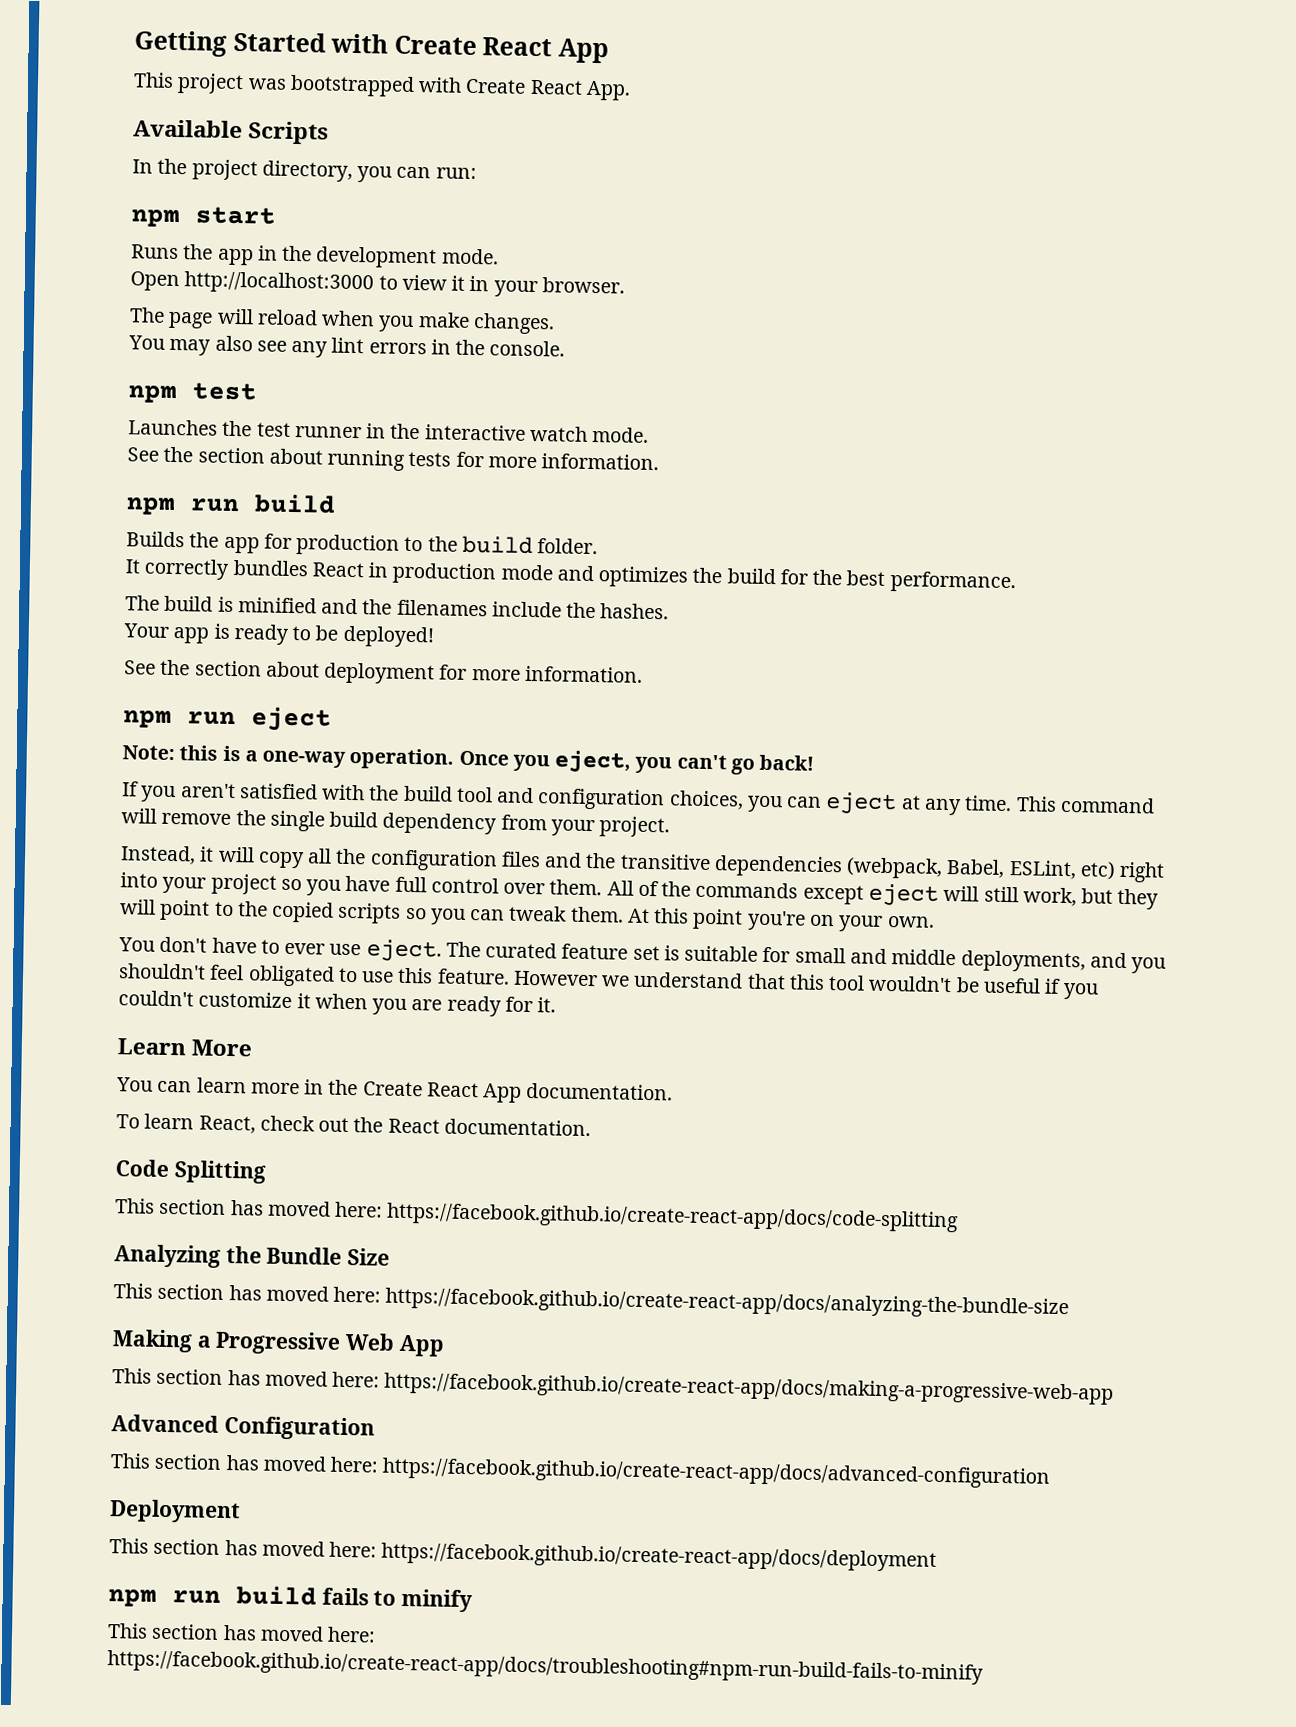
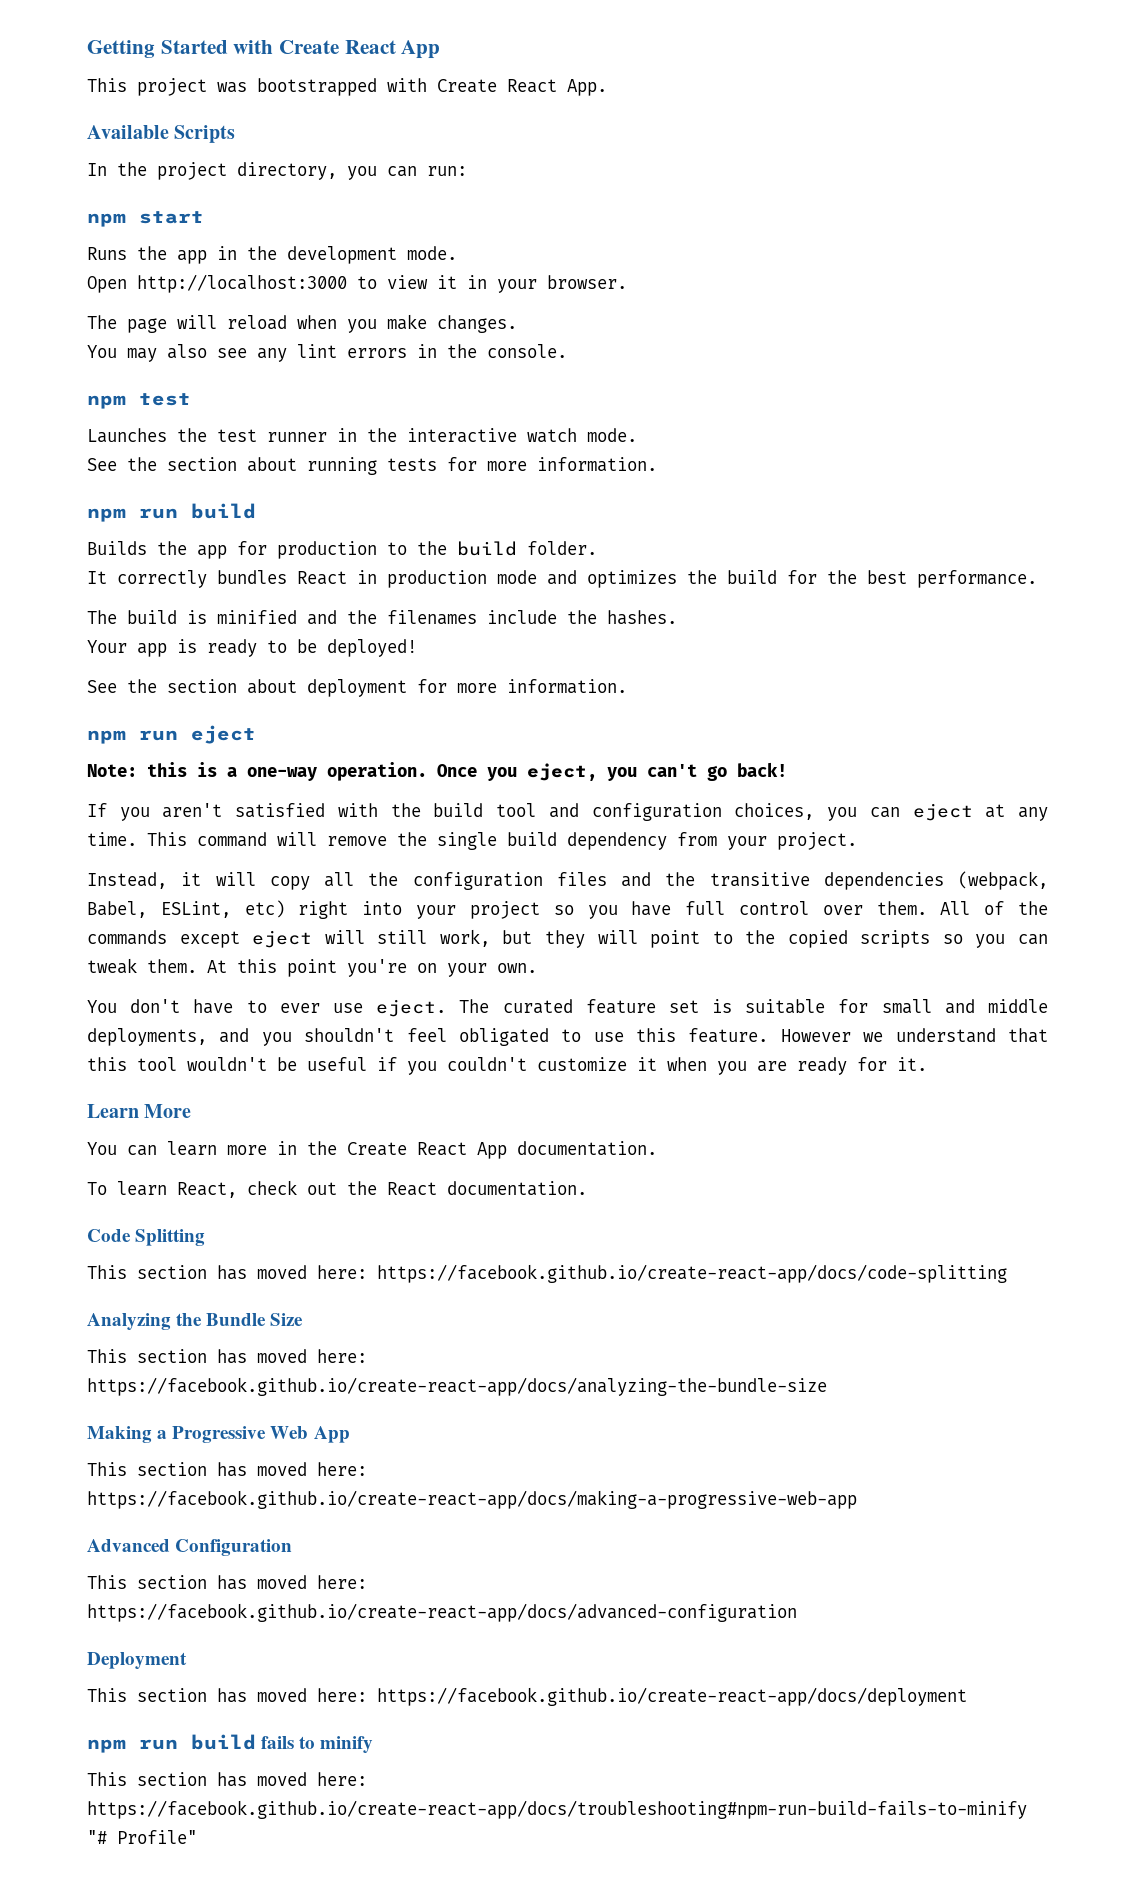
- This section has moved here: https://facebook.github.io/create-react-app/docs/troubleshooting#npm-run-build-fails-to-minify
+ This section has moved here: https://facebook.github.io/create-react-app/docs/troubleshooting#npm-run-build-fails-to-minify "# Profile"

